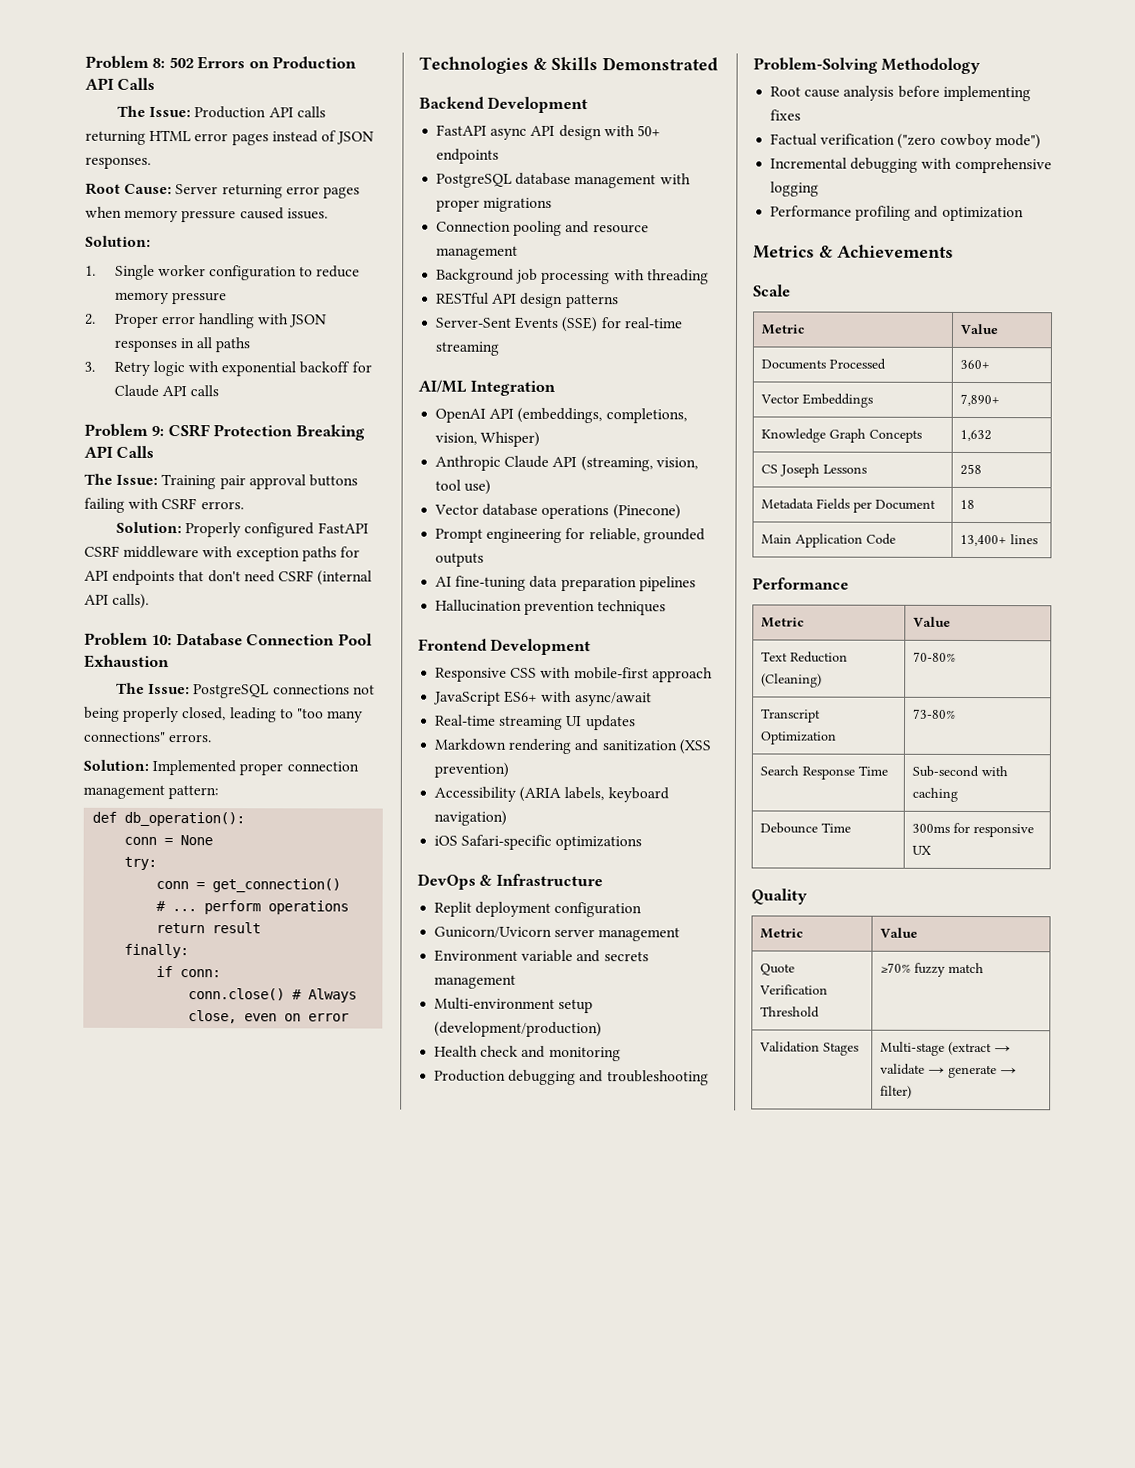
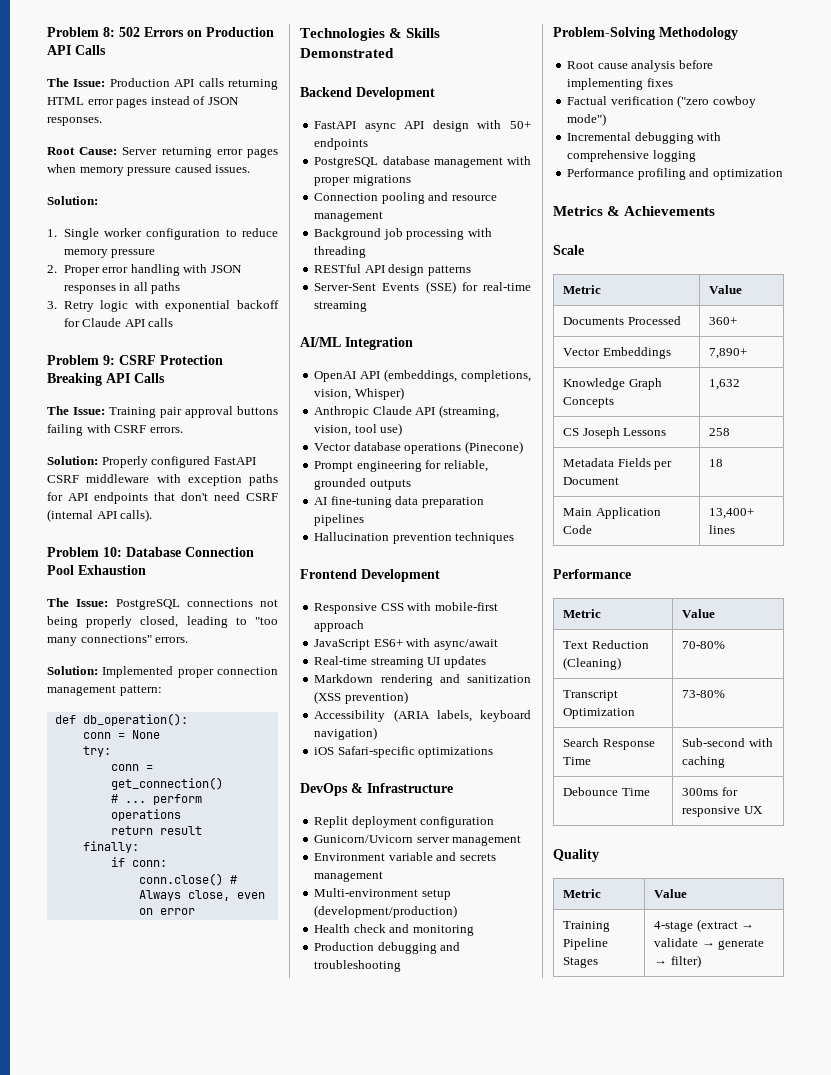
- Quote Verification Threshold | ≥70% fuzzy match
- Validation Stages | Multi-stage (extract → validate → generate → filter)
+ Training Pipeline Stages | 4-stage (extract → validate → generate → filter)

